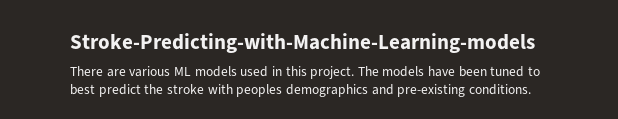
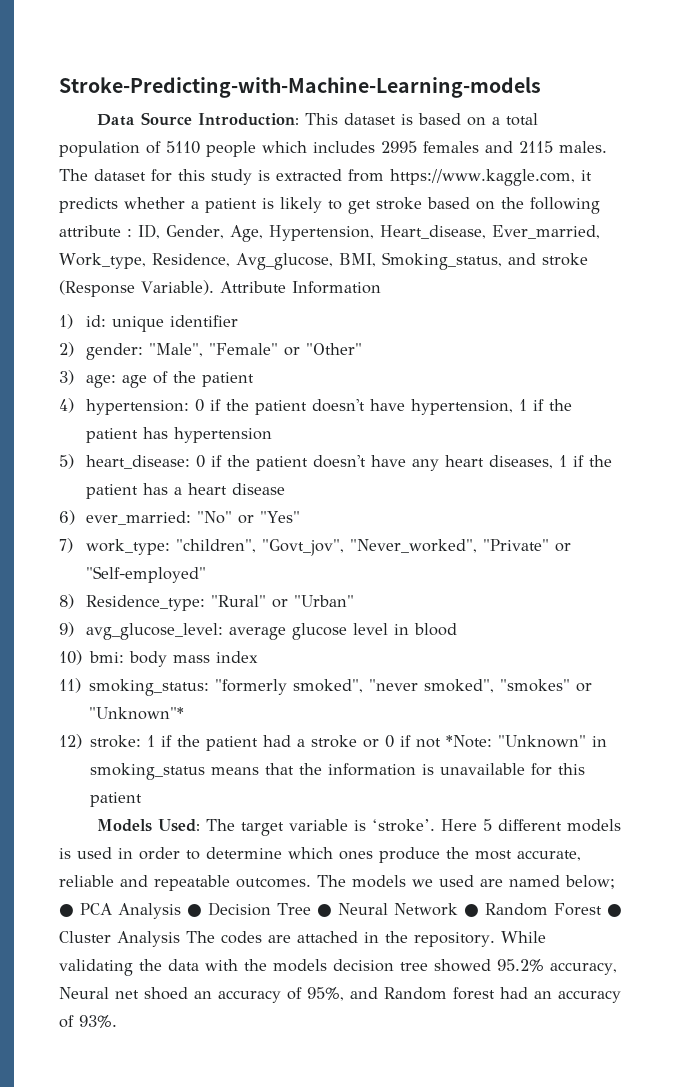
- There are various ML models used in this project. The models have been tuned to best predict the stroke with peoples demographics and pre-existing conditions.
+ Data Source Introduction: This dataset is based on a total population of 5110 people which includes 2995 females and 2115 males. The dataset for this study is extracted from https://www.kaggle.com, it predicts whether a patient is likely to get stroke based on the following attribute : ID, Gender, Age, Hypertension, Heart_disease, Ever_married, Work_type, Residence, Avg_glucose, BMI, Smoking_status, and stroke (Response Variable). Attribute Information
+ 1) id: unique identifier
+ 2) gender: "Male", "Female" or "Other"
+ 3) age: age of the patient
+ 4) hypertension: 0 if the patient doesn't have hypertension, 1 if the patient has hypertension
+ 5) heart_disease: 0 if the patient doesn't have any heart diseases, 1 if the patient has a heart disease
+ 6) ever_married: "No" or "Yes"
+ 7) work_type: "children", "Govt_jov", "Never_worked", "Private" or "Self-employed"
+ 8) Residence_type: "Rural" or "Urban"
+ 9) avg_glucose_level: average glucose level in blood
+ 10) bmi: body mass index
+ 11) smoking_status: "formerly smoked", "never smoked", "smokes" or "Unknown"*
+ 12) stroke: 1 if the patient had a stroke or 0 if not *Note: "Unknown" in smoking_status means that the information is unavailable for this patient
+ Models Used: The target variable is ‘stroke’. Here 5 different models is used in order to determine which ones produce the most accurate, reliable and repeatable outcomes. The models we used are named below; ● PCA Analysis ● Decision Tree ● Neural Network ● Random Forest ● Cluster Analysis The codes are attached in the repository. While validating the data with the models decision tree showed 95.2% accuracy, Neural net shoed an accuracy of 95%, and Random forest had an accuracy of 93%.

